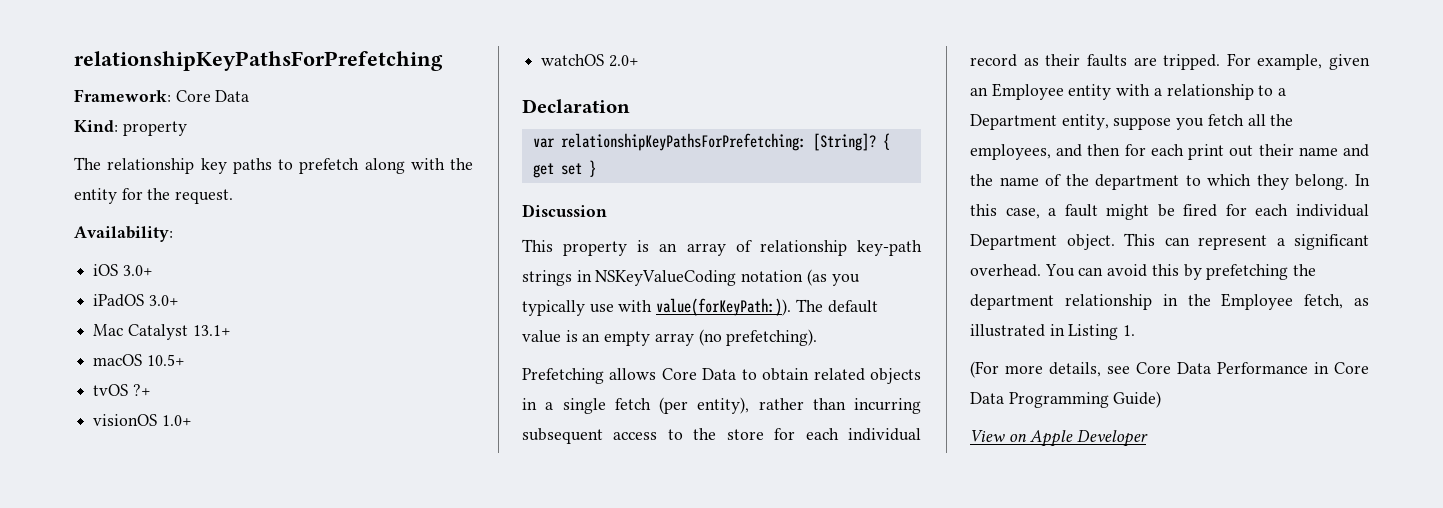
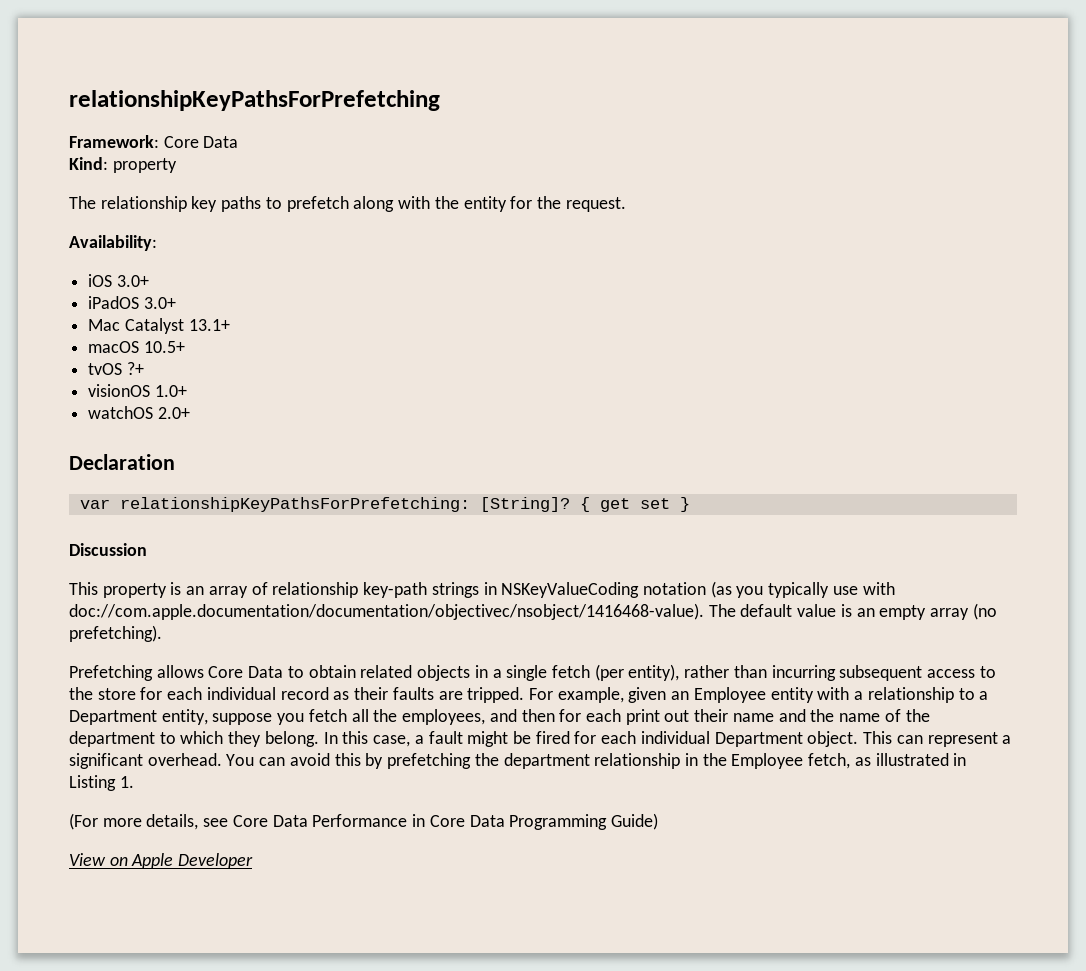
- This property is an array of relationship key-path strings in NSKeyValueCoding notation (as you typically use with value(forKeyPath:)). The default value is an empty array (no prefetching).
+ This property is an array of relationship key-path strings in NSKeyValueCoding notation (as you typically use with doc://com.apple.documentation/documentation/objectivec/nsobject/1416468-value). The default value is an empty array (no prefetching).

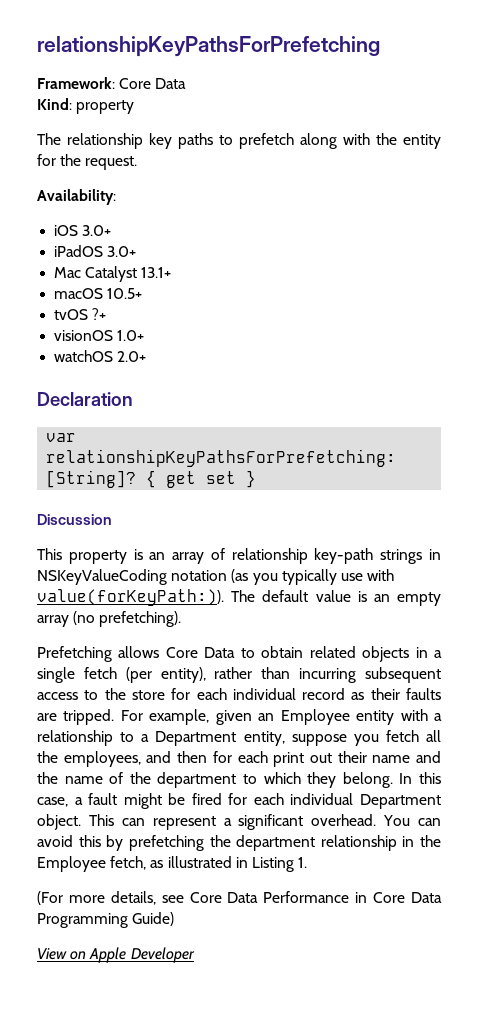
- This property is an array of relationship key-path strings in NSKeyValueCoding notation (as you typically use with doc://com.apple.documentation/documentation/objectivec/nsobject/1416468-value). The default value is an empty array (no prefetching).
+ This property is an array of relationship key-path strings in NSKeyValueCoding notation (as you typically use with value(forKeyPath:)). The default value is an empty array (no prefetching).

